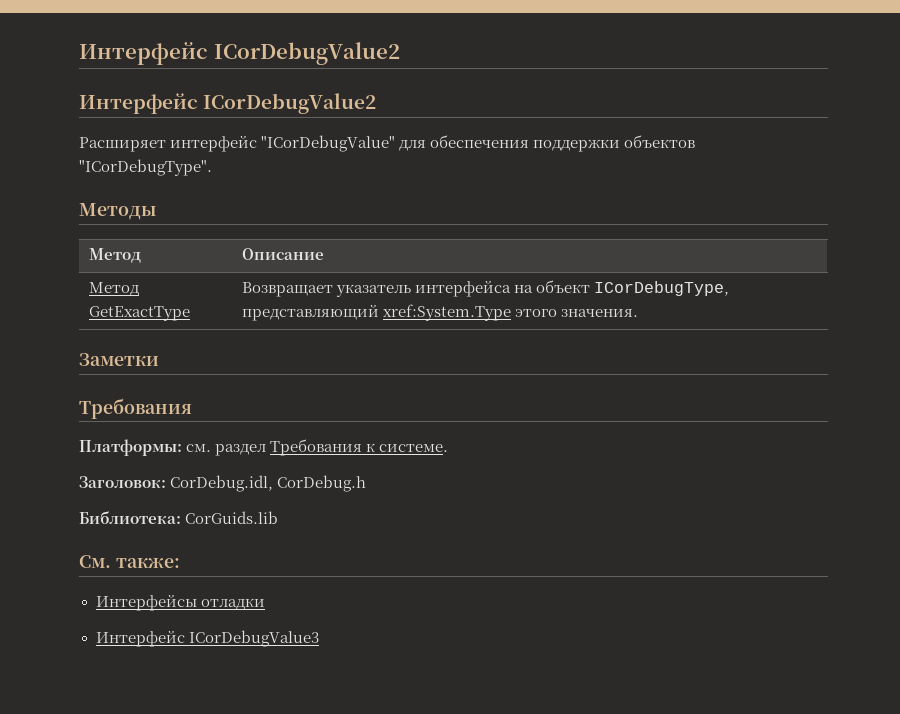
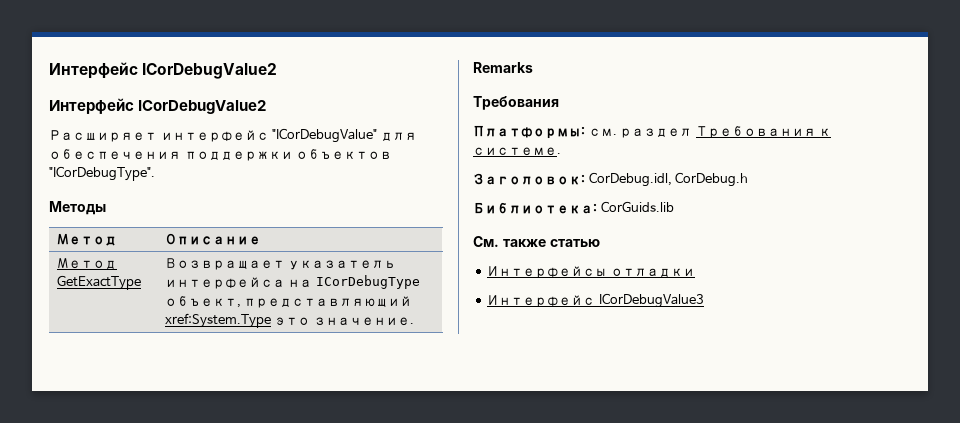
- Метод GetExactType | Возвращает указатель интерфейса на объект ICorDebugType, представляющий xref:System.Type этого значения.
- Заметки
+ Метод GetExactType | Возвращает указатель интерфейса на ICorDebugType объект, представляющий xref:System.Type это значение.
+ Remarks
- См. также:
+ См. также статью

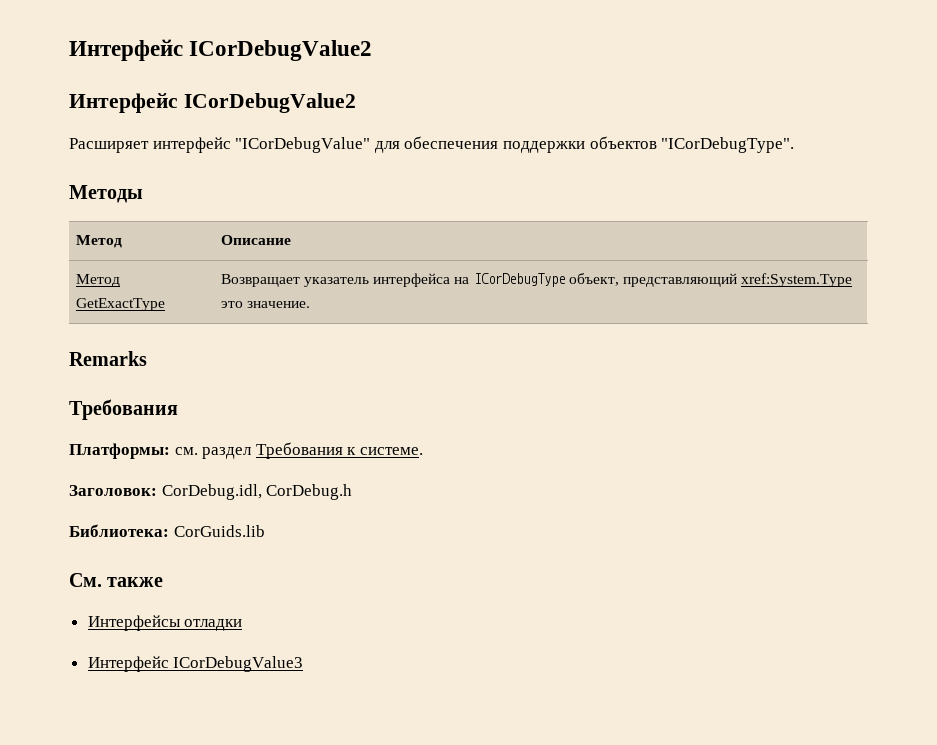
- См. также статью
+ См. также

